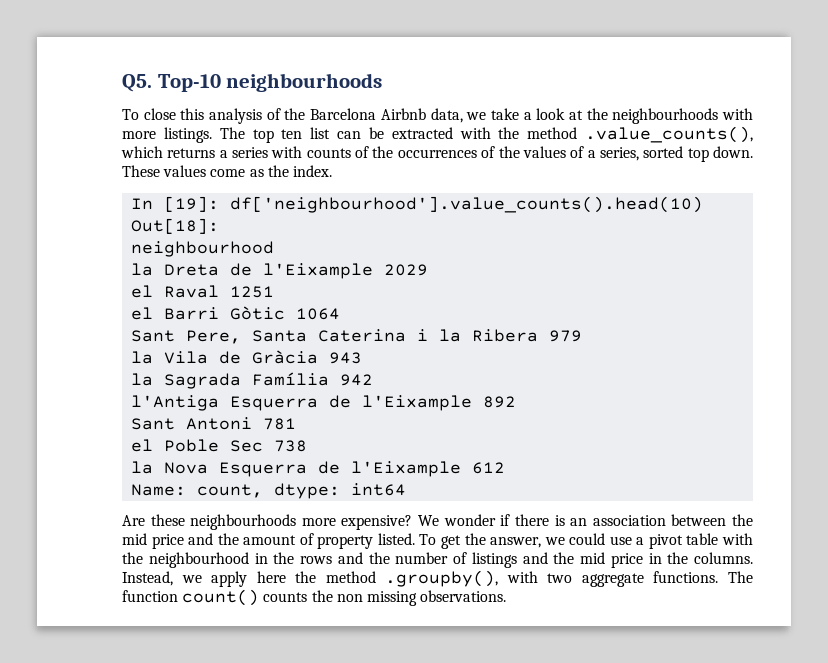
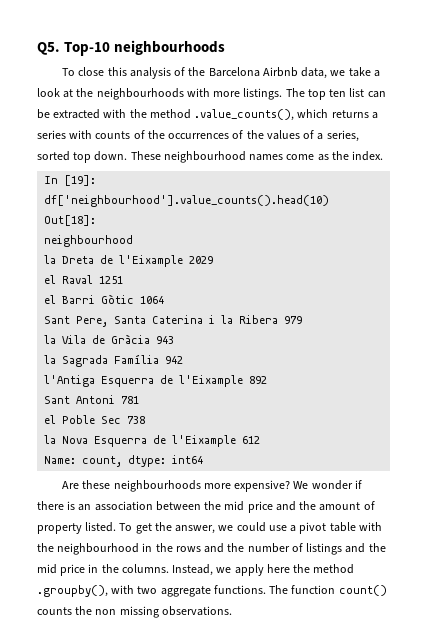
- These values come as the index.
+ These neighbourhood names come as the index.

